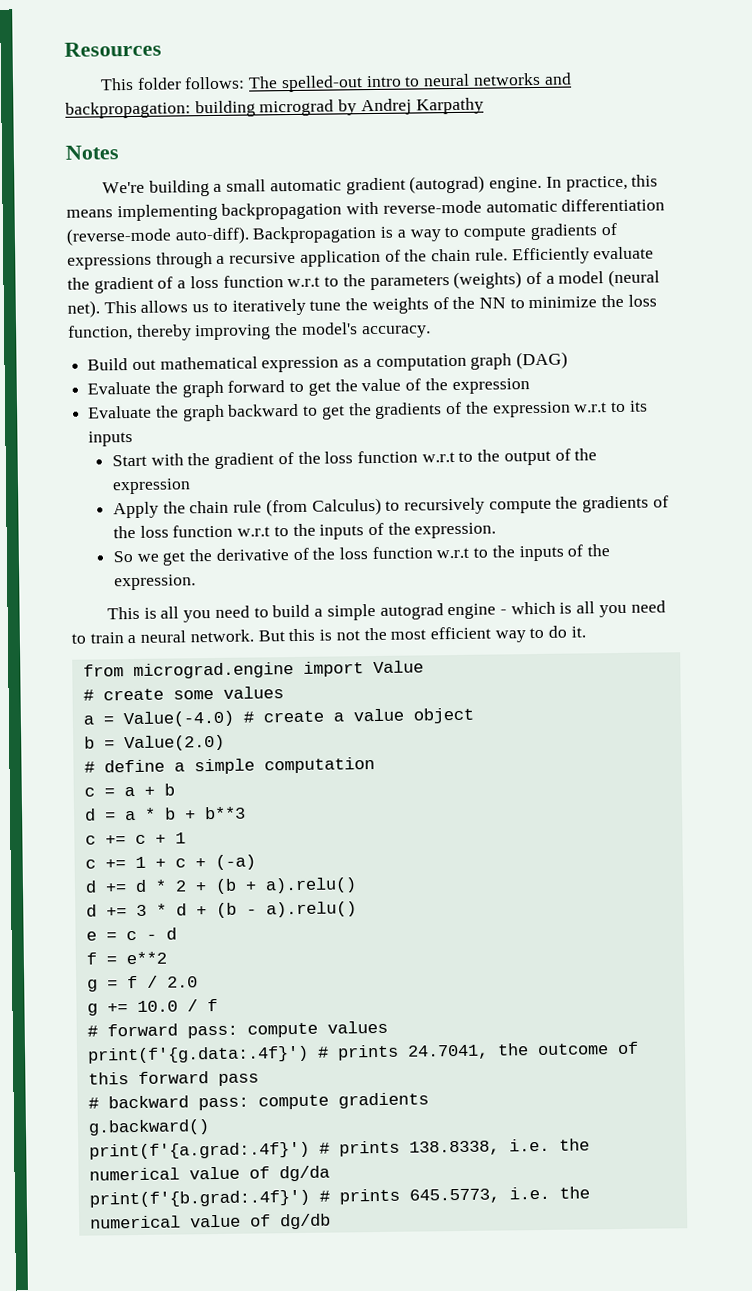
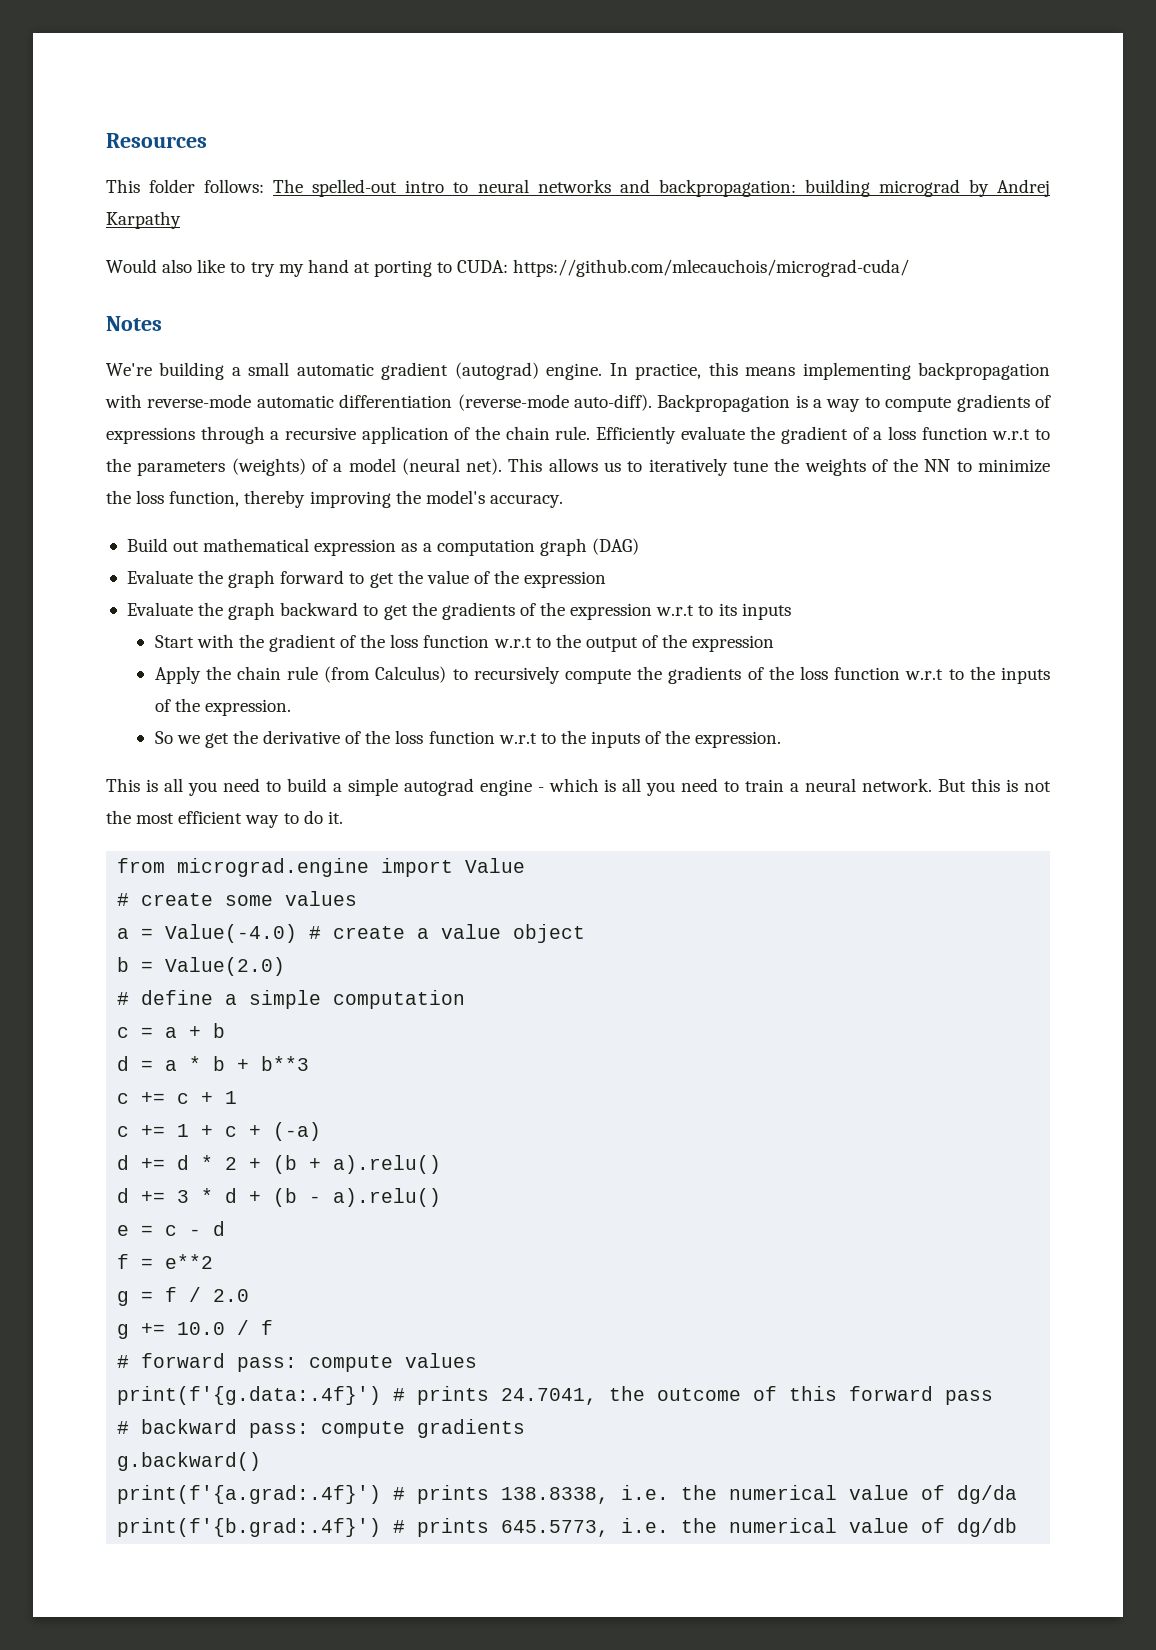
+ Would also like to try my hand at porting to CUDA: https://github.com/mlecauchois/micrograd-cuda/

